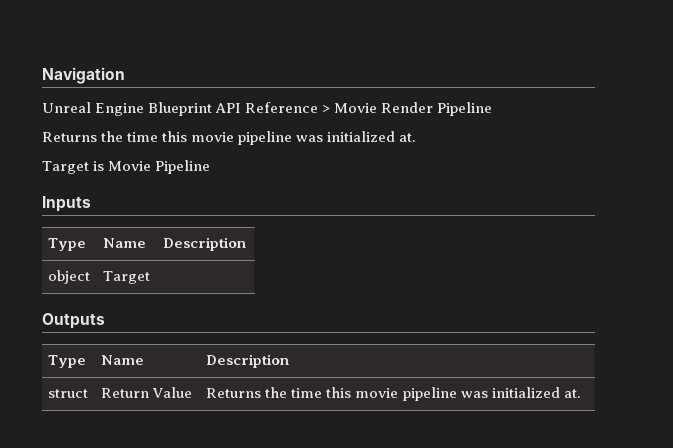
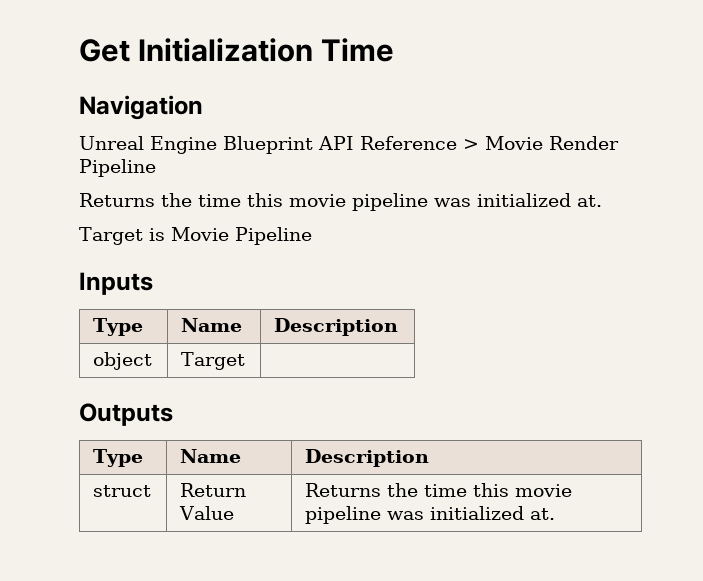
+ Get Initialization Time

